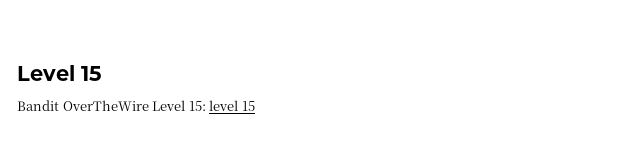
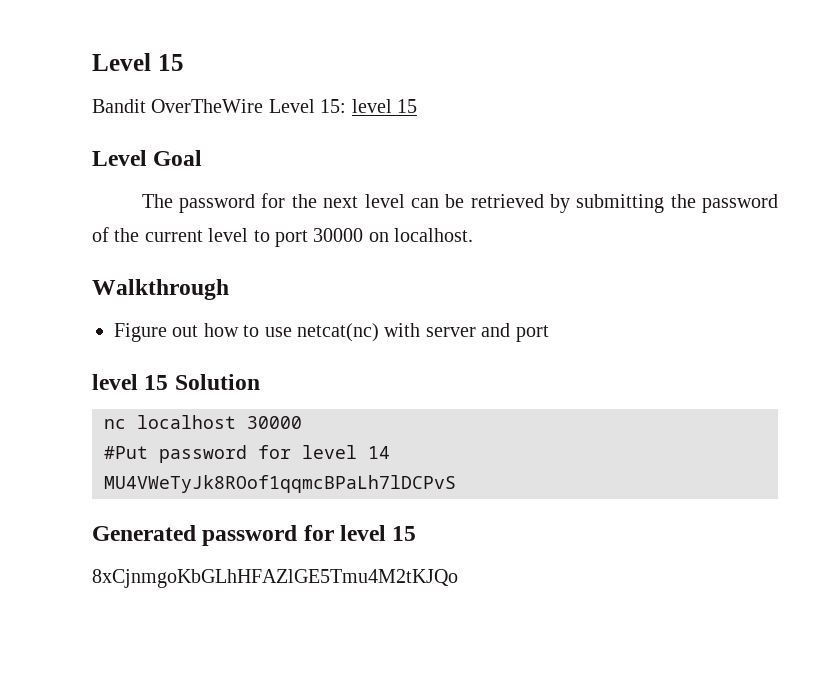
+ Level Goal
+ The password for the next level can be retrieved by submitting the password of the current level to port 30000 on localhost.
+ Walkthrough
+ Figure out how to use netcat(nc) with server and port
+ level 15 Solution
+ nc localhost 30000
+ #Put password for level 14
+ MU4VWeTyJk8ROof1qqmcBPaLh7lDCPvS
+ Generated password for level 15
+ 8xCjnmgoKbGLhHFAZlGE5Tmu4M2tKJQo

